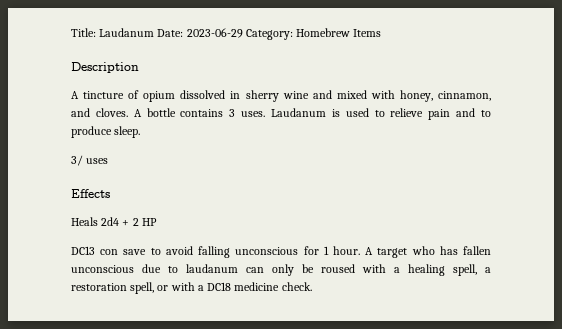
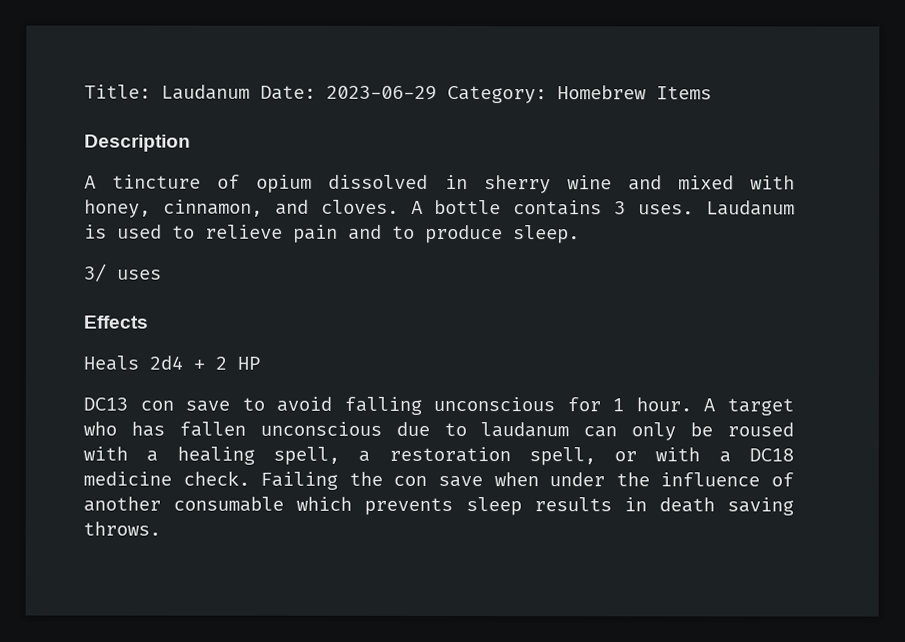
+ Failing the con save when under the influence of another consumable which prevents sleep results in death saving throws.

